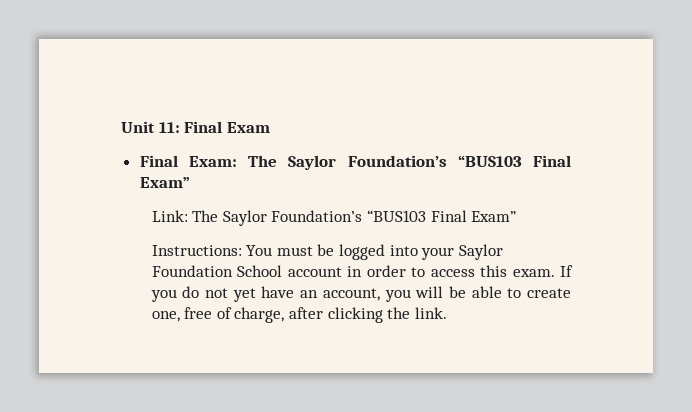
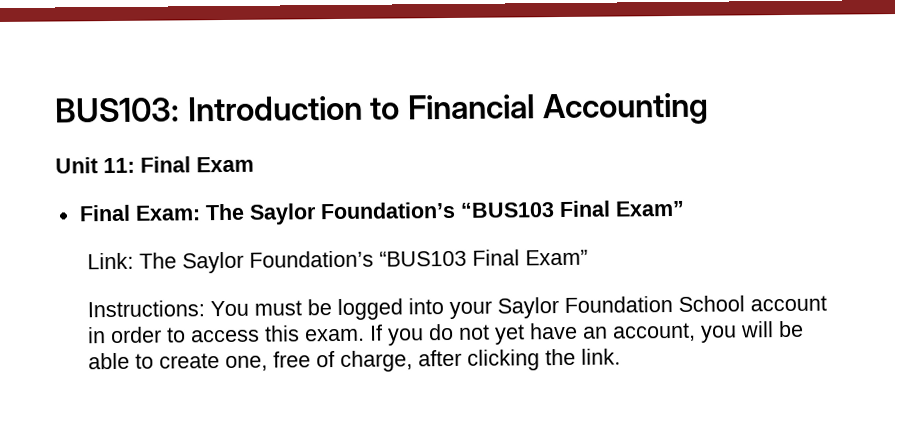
+ BUS103: Introduction to Financial Accounting

